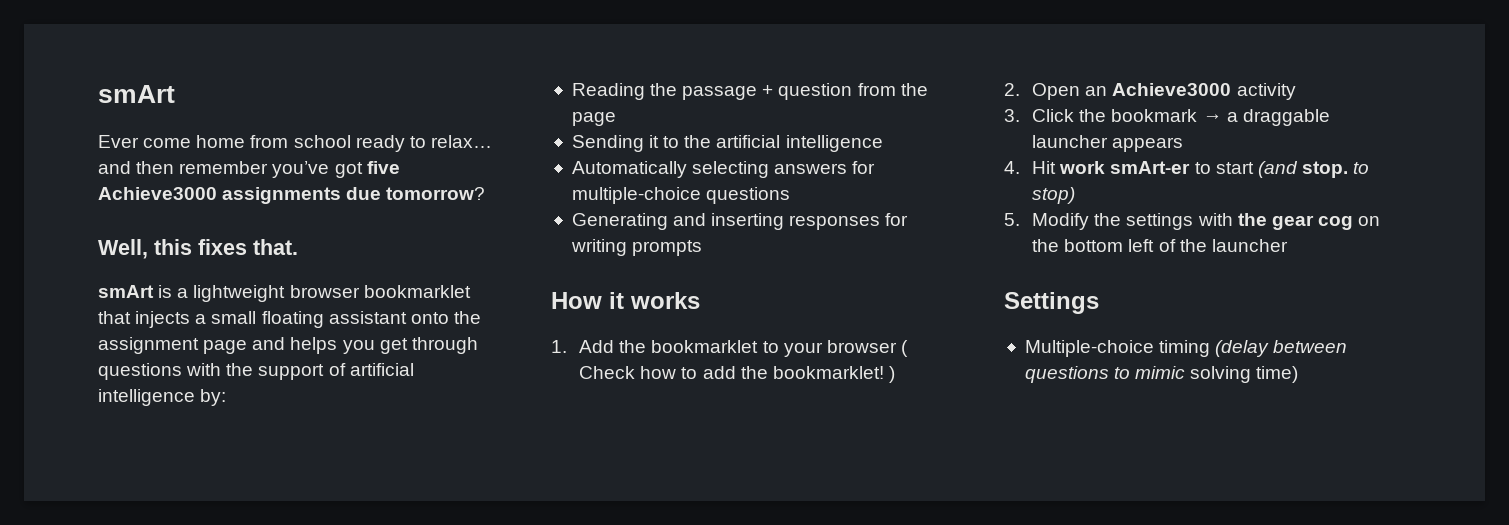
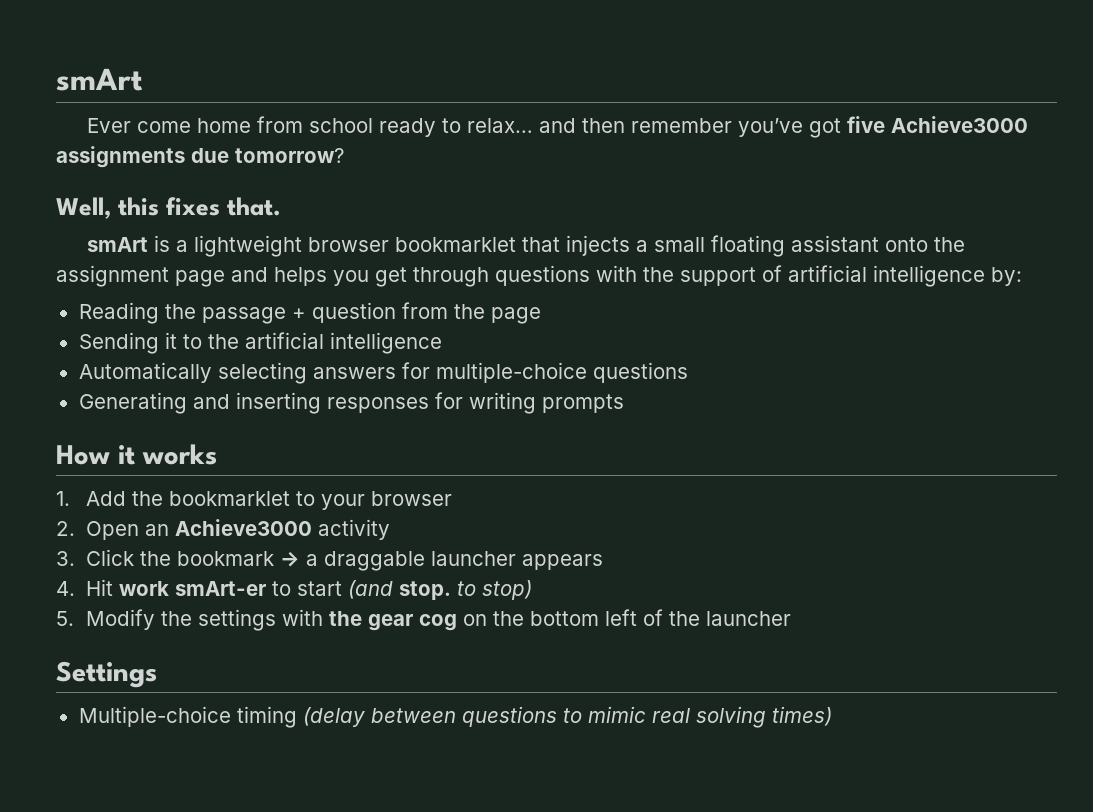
- 1. Add the bookmarklet to your browser ( Check how to add the bookmarklet! )
+ 1. Add the bookmarklet to your browser
- Multiple-choice timing (delay between questions to mimic solving time)
+ Multiple-choice timing (delay between questions to mimic real solving times)

